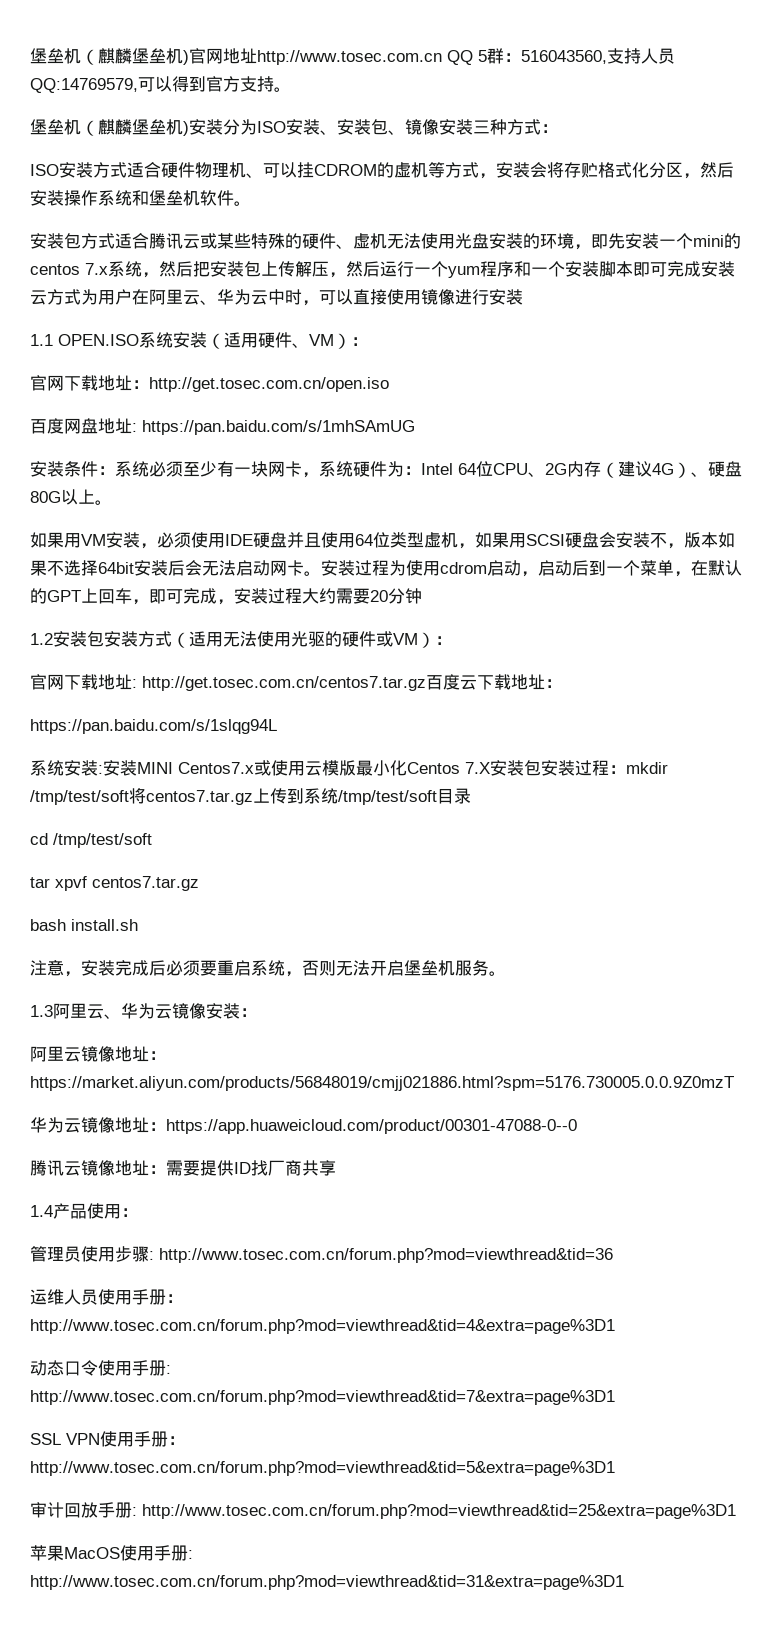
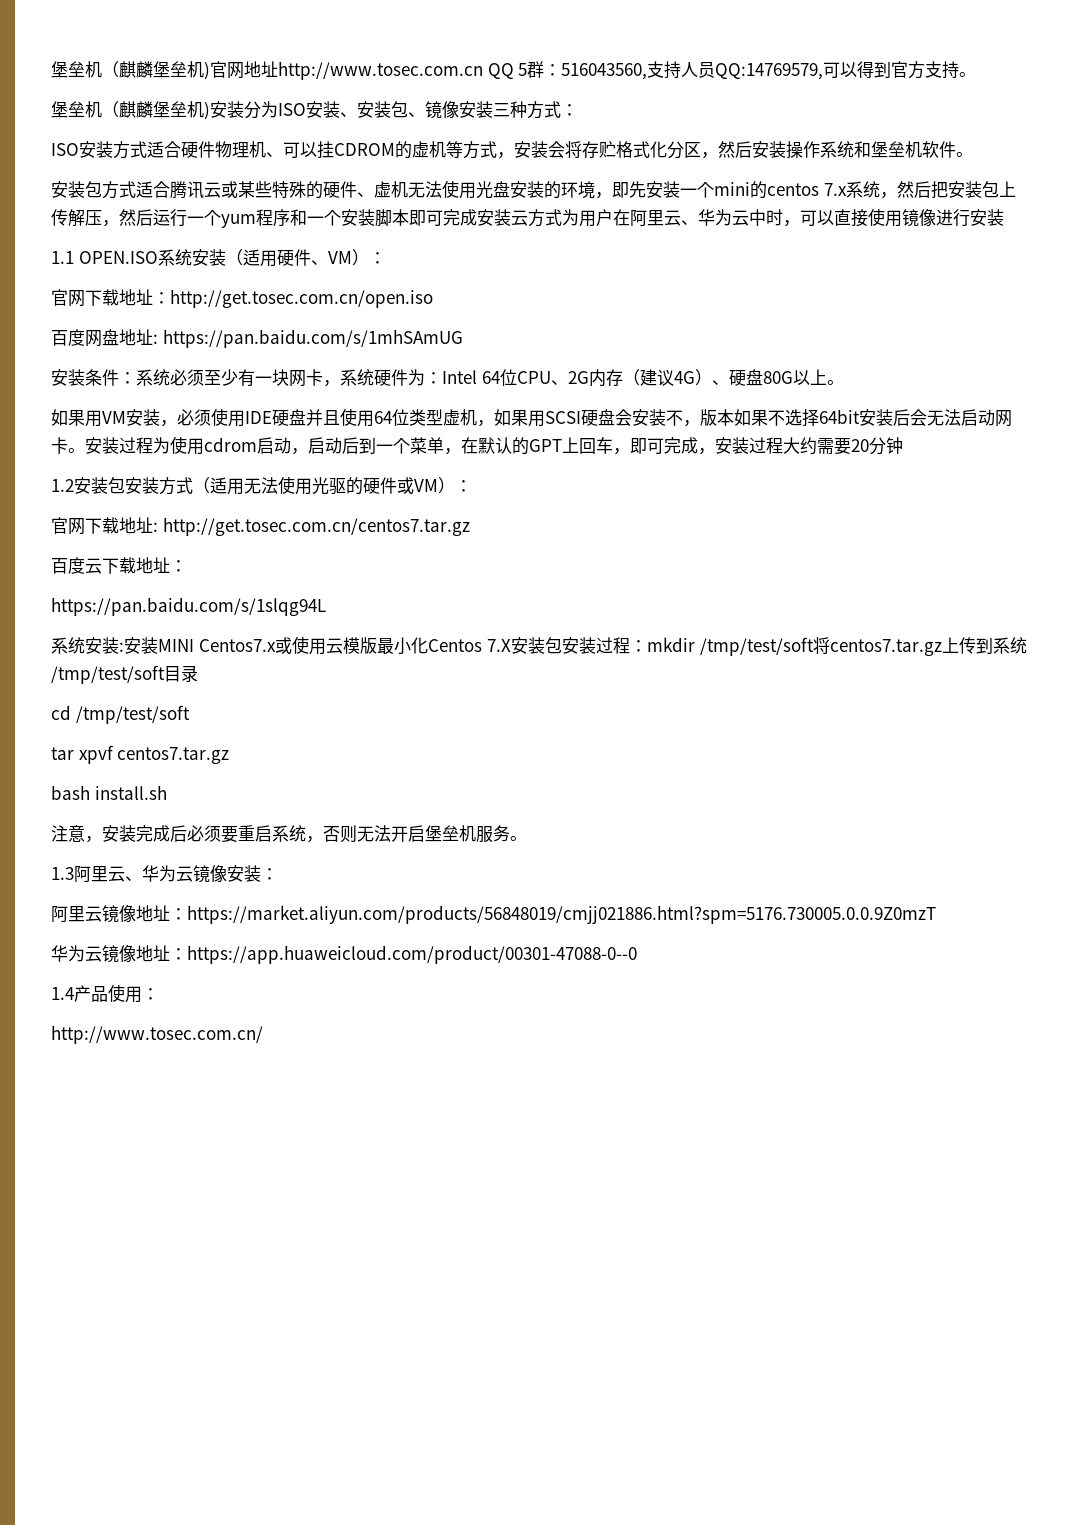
- 官网下载地址: http://get.tosec.com.cn/centos7.tar.gz百度云下载地址：
+ 官网下载地址: http://get.tosec.com.cn/centos7.tar.gz
+ 百度云下载地址：
- 腾讯云镜像地址：需要提供ID找厂商共享
  1.4产品使用：
- 管理员使用步骤: http://www.tosec.com.cn/forum.php?mod=viewthread&tid=36
- 运维人员使用手册：http://www.tosec.com.cn/forum.php?mod=viewthread&tid=4&extra=page%3D1
- 动态口令使用手册: http://www.tosec.com.cn/forum.php?mod=viewthread&tid=7&extra=page%3D1
- SSL VPN使用手册：http://www.tosec.com.cn/forum.php?mod=viewthread&tid=5&extra=page%3D1
- 审计回放手册: http://www.tosec.com.cn/forum.php?mod=viewthread&tid=25&extra=page%3D1
- 苹果MacOS使用手册: http://www.tosec.com.cn/forum.php?mod=viewthread&tid=31&extra=page%3D1
+ http://www.tosec.com.cn/

